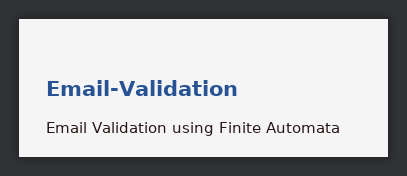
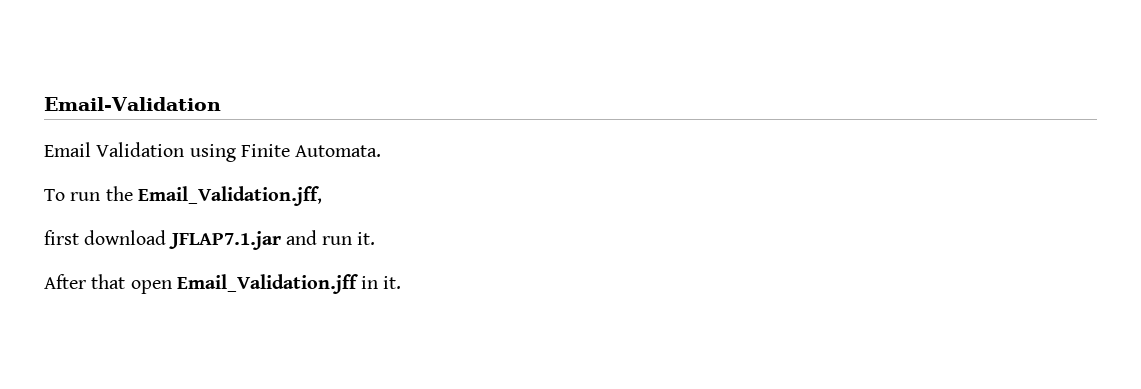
- Email Validation using Finite Automata
+ Email Validation using Finite Automata.
+ To run the Email_Validation.jff,
+ first download JFLAP7.1.jar and run it.
+ After that open Email_Validation.jff in it.

